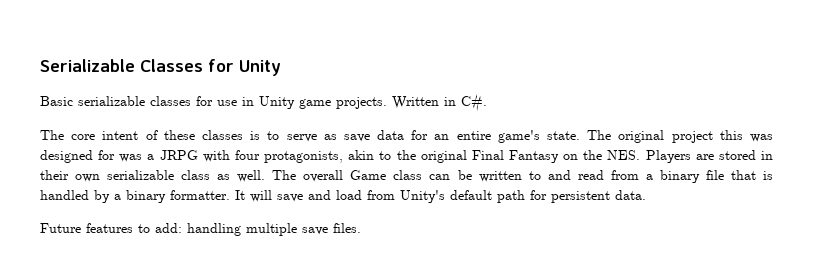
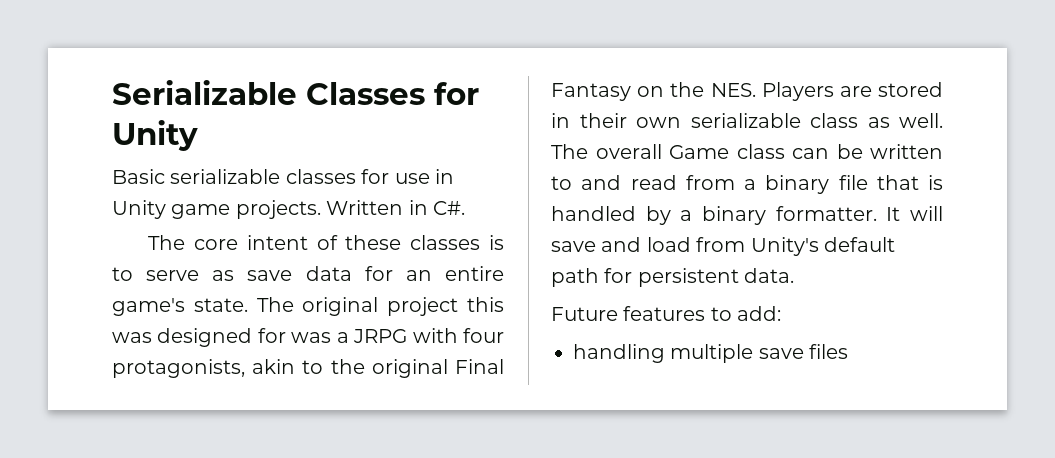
- Future features to add: handling multiple save files.
+ Future features to add:
+ handling multiple save files

